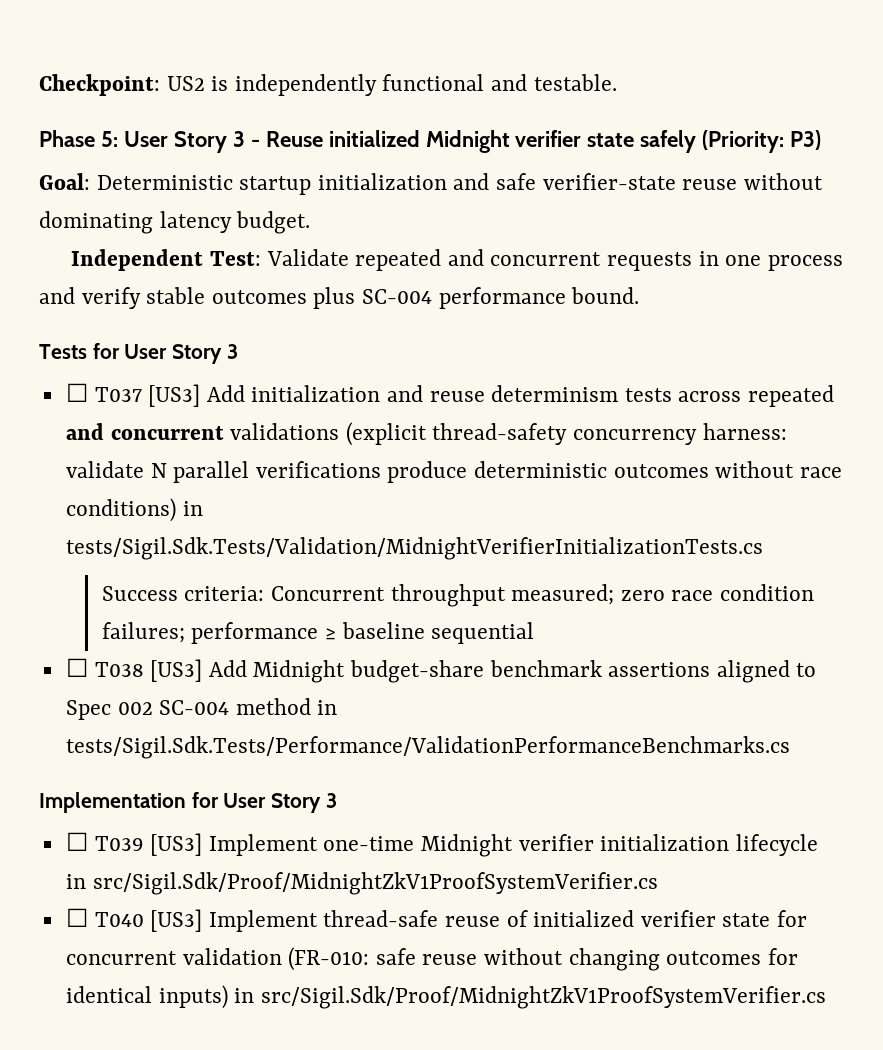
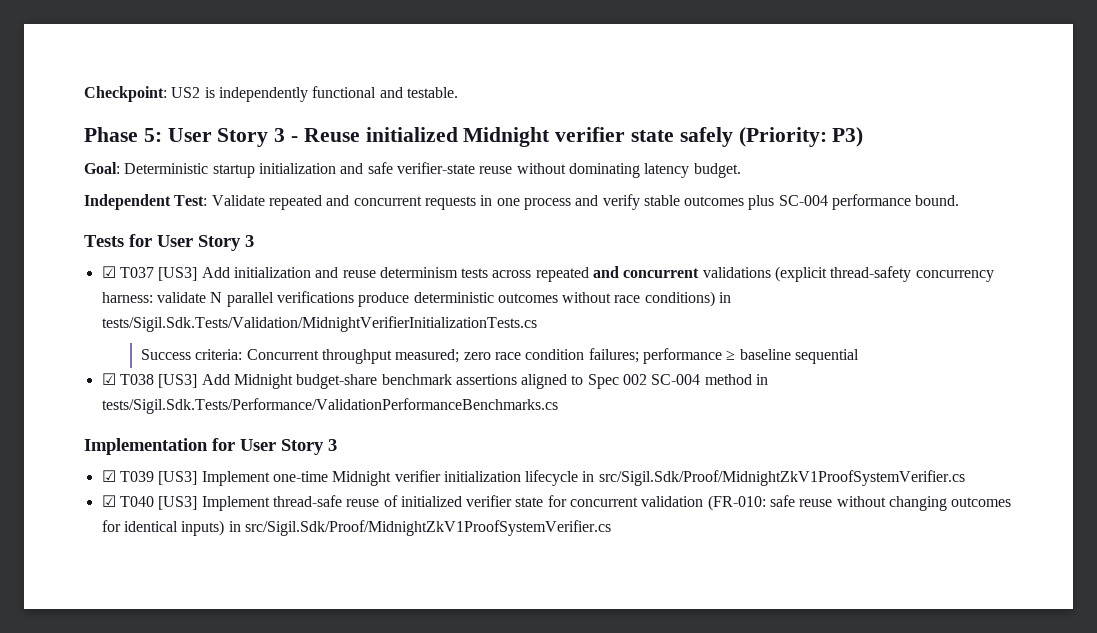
- ☐ T037 [US3] Add initialization and reuse determinism tests across repeated and concurrent validations (explicit thread-safety concurrency harness: validate N parallel verifications produce deterministic outcomes without race conditions) in tests/Sigil.Sdk.Tests/Validation/MidnightVerifierInitializationTests.cs
+ ☑ T037 [US3] Add initialization and reuse determinism tests across repeated and concurrent validations (explicit thread-safety concurrency harness: validate N parallel verifications produce deterministic outcomes without race conditions) in tests/Sigil.Sdk.Tests/Validation/MidnightVerifierInitializationTests.cs
- ☐ T038 [US3] Add Midnight budget-share benchmark assertions aligned to Spec 002 SC-004 method in tests/Sigil.Sdk.Tests/Performance/ValidationPerformanceBenchmarks.cs
+ ☑ T038 [US3] Add Midnight budget-share benchmark assertions aligned to Spec 002 SC-004 method in tests/Sigil.Sdk.Tests/Performance/ValidationPerformanceBenchmarks.cs
- ☐ T039 [US3] Implement one-time Midnight verifier initialization lifecycle in src/Sigil.Sdk/Proof/MidnightZkV1ProofSystemVerifier.cs
+ ☑ T039 [US3] Implement one-time Midnight verifier initialization lifecycle in src/Sigil.Sdk/Proof/MidnightZkV1ProofSystemVerifier.cs
- ☐ T040 [US3] Implement thread-safe reuse of initialized verifier state for concurrent validation (FR-010: safe reuse without changing outcomes for identical inputs) in src/Sigil.Sdk/Proof/MidnightZkV1ProofSystemVerifier.cs
+ ☑ T040 [US3] Implement thread-safe reuse of initialized verifier state for concurrent validation (FR-010: safe reuse without changing outcomes for identical inputs) in src/Sigil.Sdk/Proof/MidnightZkV1ProofSystemVerifier.cs

